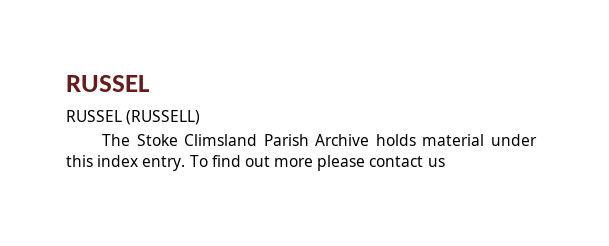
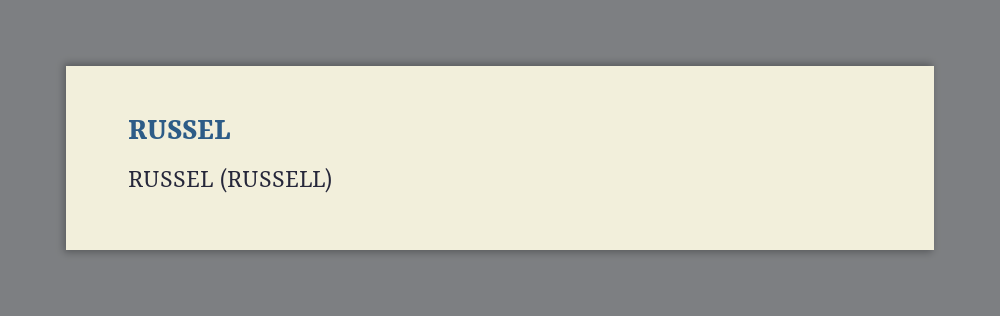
- The Stoke Climsland Parish Archive holds material under this index entry. To find out more please contact us

